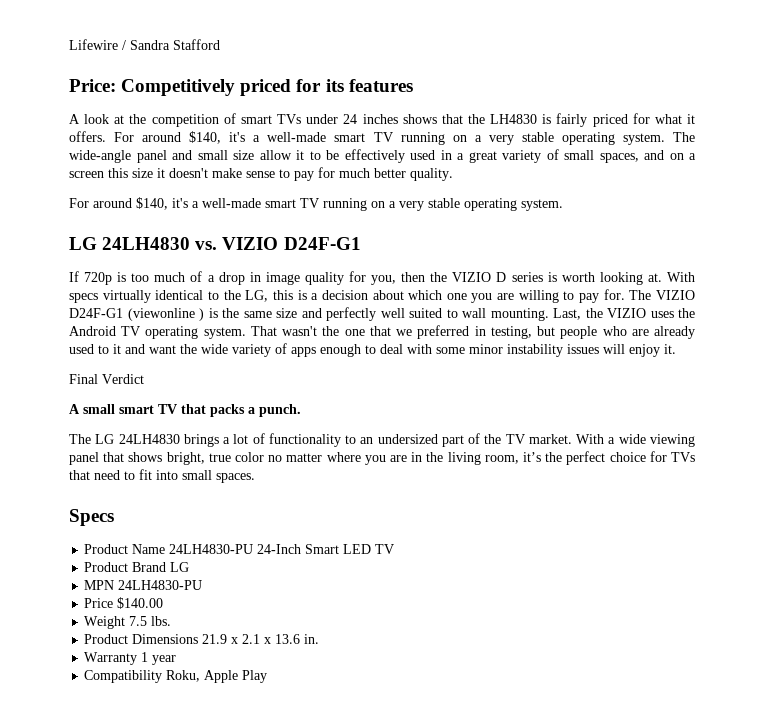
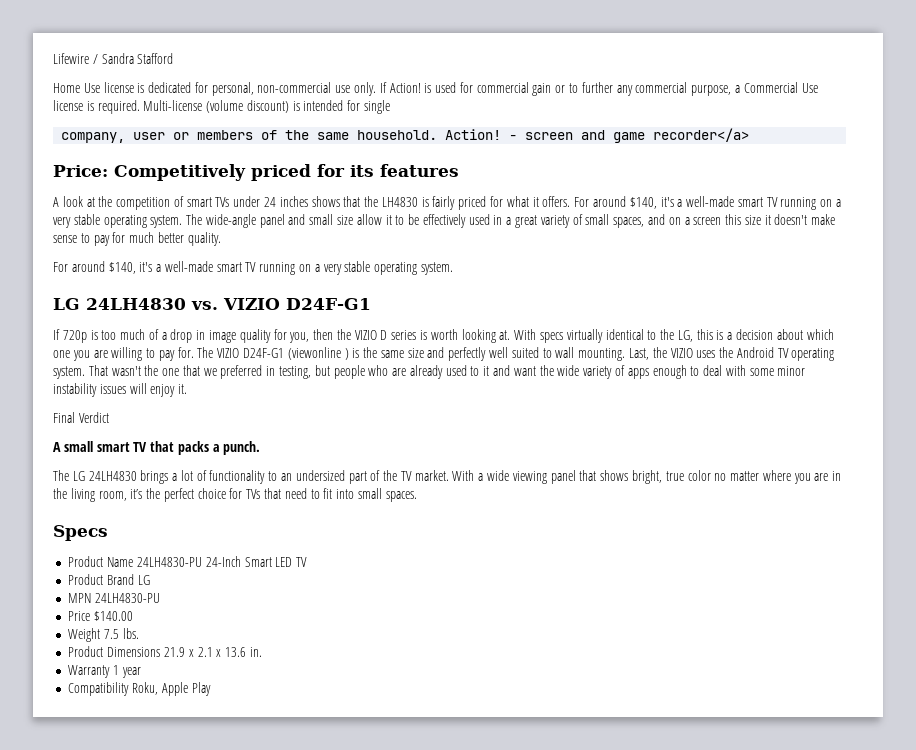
+ Home Use license is dedicated for personal, non-commercial use only. If Action! is used for commercial gain or to further any commercial purpose, a Commercial Use license is required. Multi-license (volume discount) is intended for single
+ company, user or members of the same household. Action! - screen and game recorder</a>

